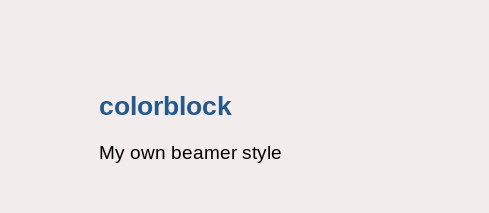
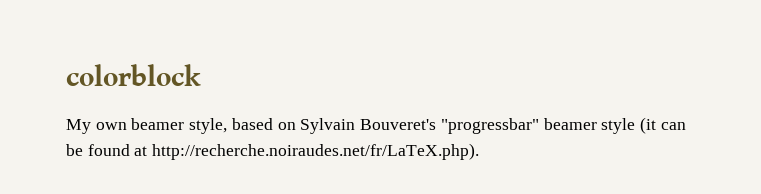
- My own beamer style
+ My own beamer style, based on Sylvain Bouveret's "progressbar" beamer style (it can be found at http://recherche.noiraudes.net/fr/LaTeX.php).

